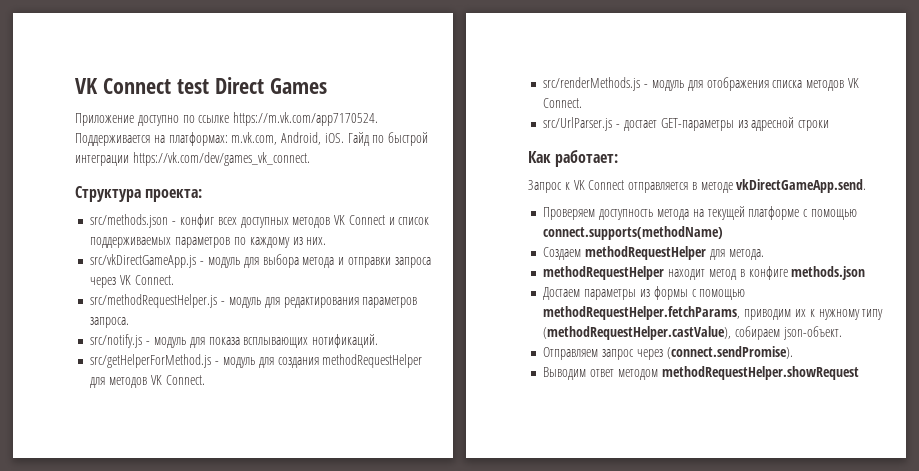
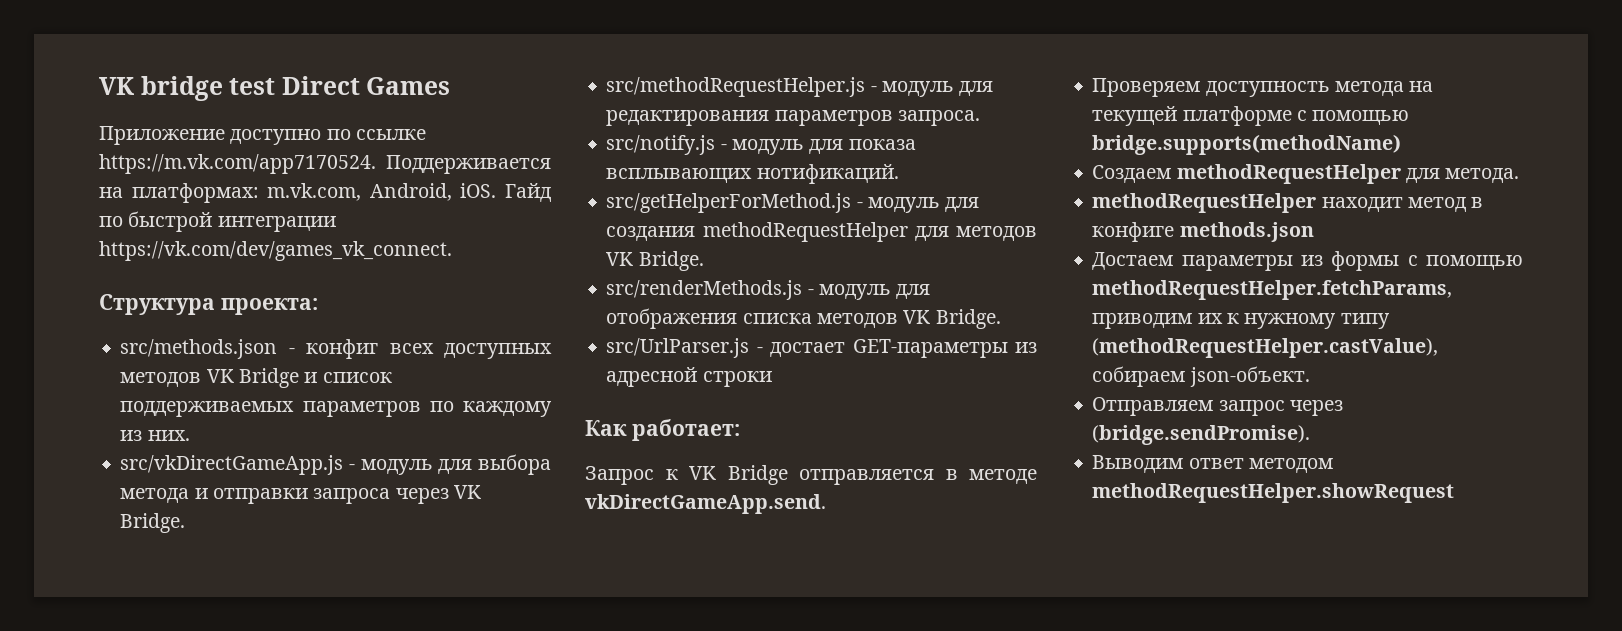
- VK Connect test Direct Games
+ VK bridge test Direct Games
- src/methods.json - конфиг всех доступных методов VK Connect и список поддерживаемых параметров по каждому из них.
+ src/methods.json - конфиг всех доступных методов VK Bridge и список поддерживаемых параметров по каждому из них.
- src/vkDirectGameApp.js - модуль для выбора метода и отправки запроса через VK Connect.
+ src/vkDirectGameApp.js - модуль для выбора метода и отправки запроса через VK Bridge.
- src/getHelperForMethod.js - модуль для создания methodRequestHelper для методов VK Connect.
+ src/getHelperForMethod.js - модуль для создания methodRequestHelper для методов VK Bridge.
- src/renderMethods.js - модуль для отображения списка методов VK Connect.
+ src/renderMethods.js - модуль для отображения списка методов VK Bridge.
- Запрос к VK Connect отправляется в методе vkDirectGameApp.send.
+ Запрос к VK Bridge отправляется в методе vkDirectGameApp.send.
- Проверяем доступность метода на текущей платформе с помощью connect.supports(methodName)
+ Проверяем доступность метода на текущей платформе с помощью bridge.supports(methodName)
- Отправляем запрос через (connect.sendPromise).
+ Отправляем запрос через (bridge.sendPromise).

